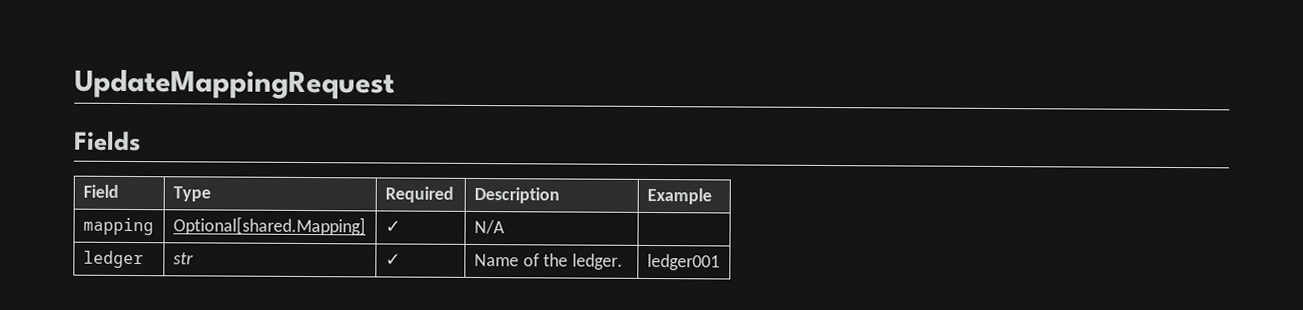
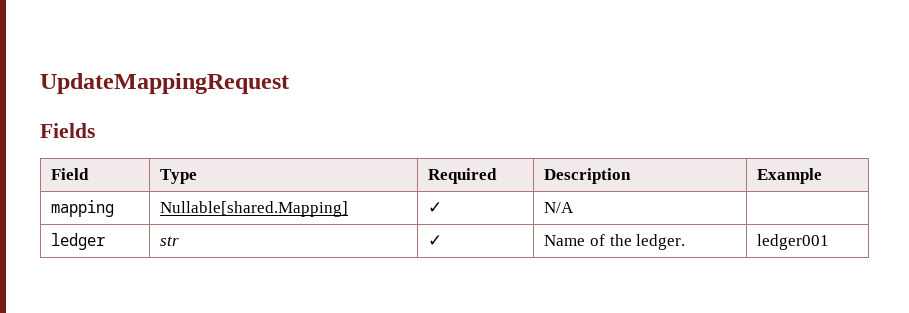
- mapping | Optional[shared.Mapping] | ✓ | N/A |
+ mapping | Nullable[shared.Mapping] | ✓ | N/A |

